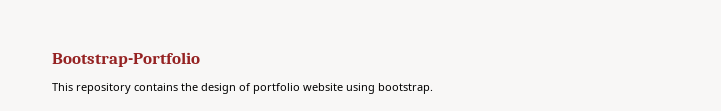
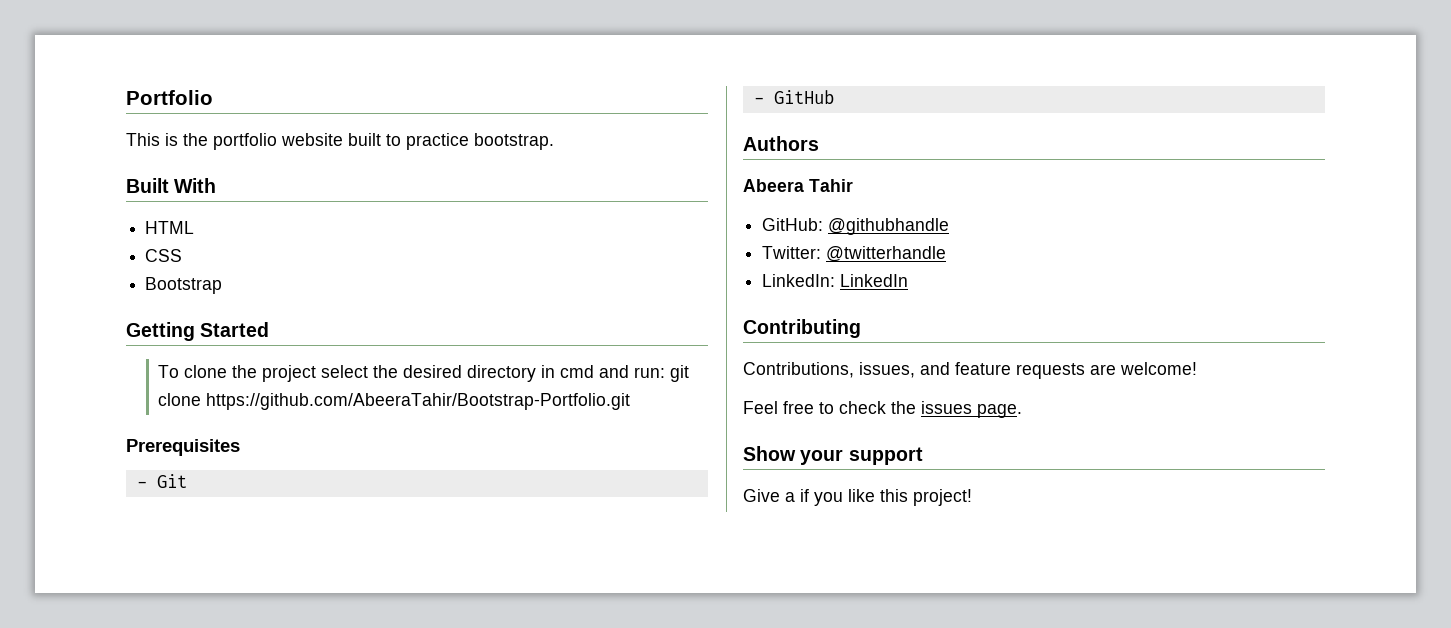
- Bootstrap-Portfolio
+ Portfolio
- This repository contains the design of portfolio website using bootstrap.
+ This is the portfolio website built to practice bootstrap.
+ Built With
+ HTML
+ CSS
+ Bootstrap
+ Getting Started
+ To clone the project select the desired directory in cmd and run: git clone https://github.com/AbeeraTahir/Bootstrap-Portfolio.git
+ Prerequisites
+ - Git
+ - GitHub
+ Authors
+ Abeera Tahir
+ GitHub: @githubhandle
+ Twitter: @twitterhandle
+ LinkedIn: LinkedIn
+ Contributing
+ Contributions, issues, and feature requests are welcome!
+ Feel free to check the issues page.
+ Show your support
+ Give a if you like this project!

